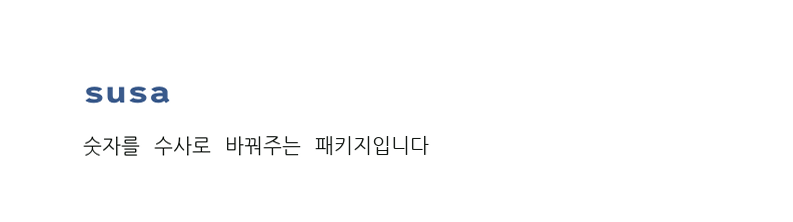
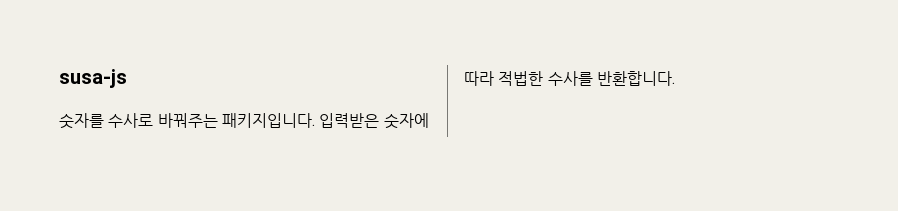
- susa
+ susa-js
- 숫자를 수사로 바꿔주는 패키지입니다
+ 숫자를 수사로 바꿔주는 패키지입니다. 입력받은 숫자에 따라 적법한 수사를 반환합니다.

